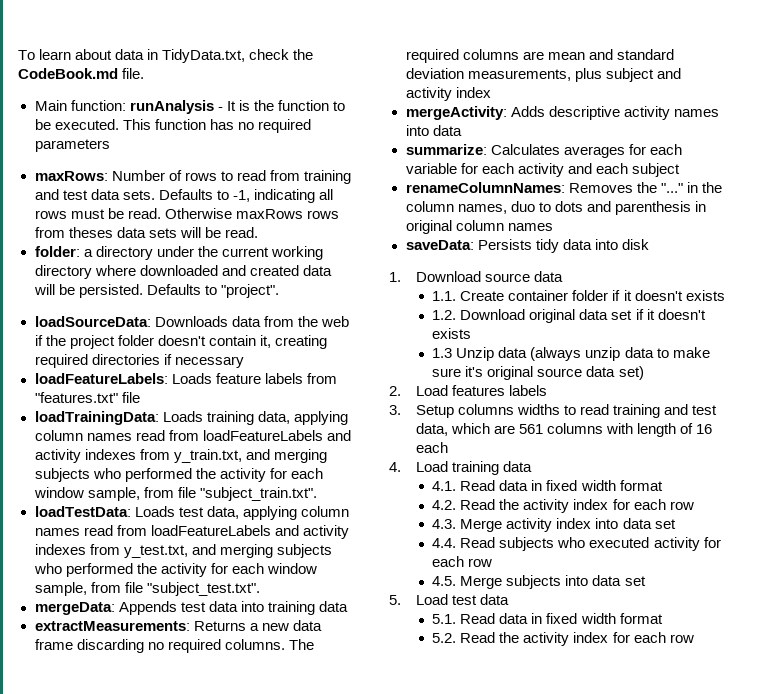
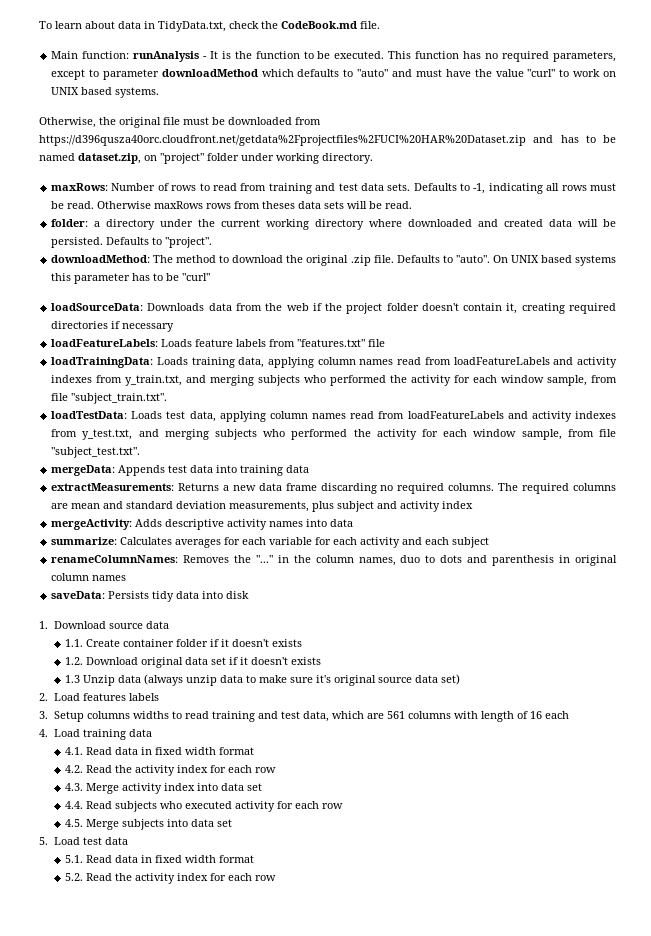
- This function has no required parameters
+ This function has no required parameters, except to parameter downloadMethod which defaults to "auto" and must have the value "curl" to work on UNIX based systems.
+ Otherwise, the original file must be downloaded from https://d396qusza40orc.cloudfront.net/getdata%2Fprojectfiles%2FUCI%20HAR%20Dataset.zip and has to be named dataset.zip, on "project" folder under working directory.
+ downloadMethod: The method to download the original .zip file. Defaults to "auto". On UNIX based systems this parameter has to be "curl"

